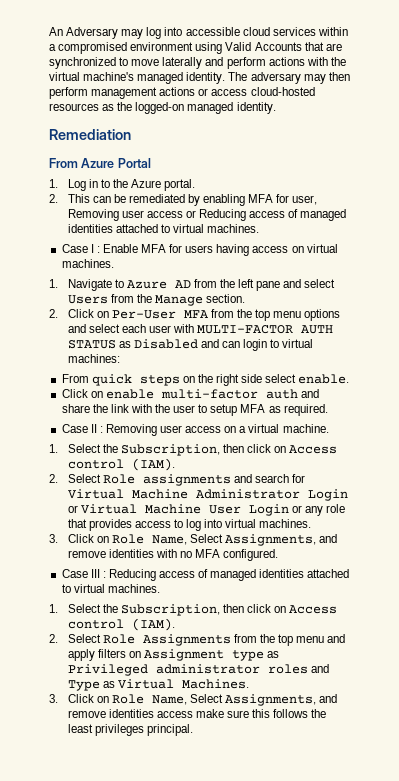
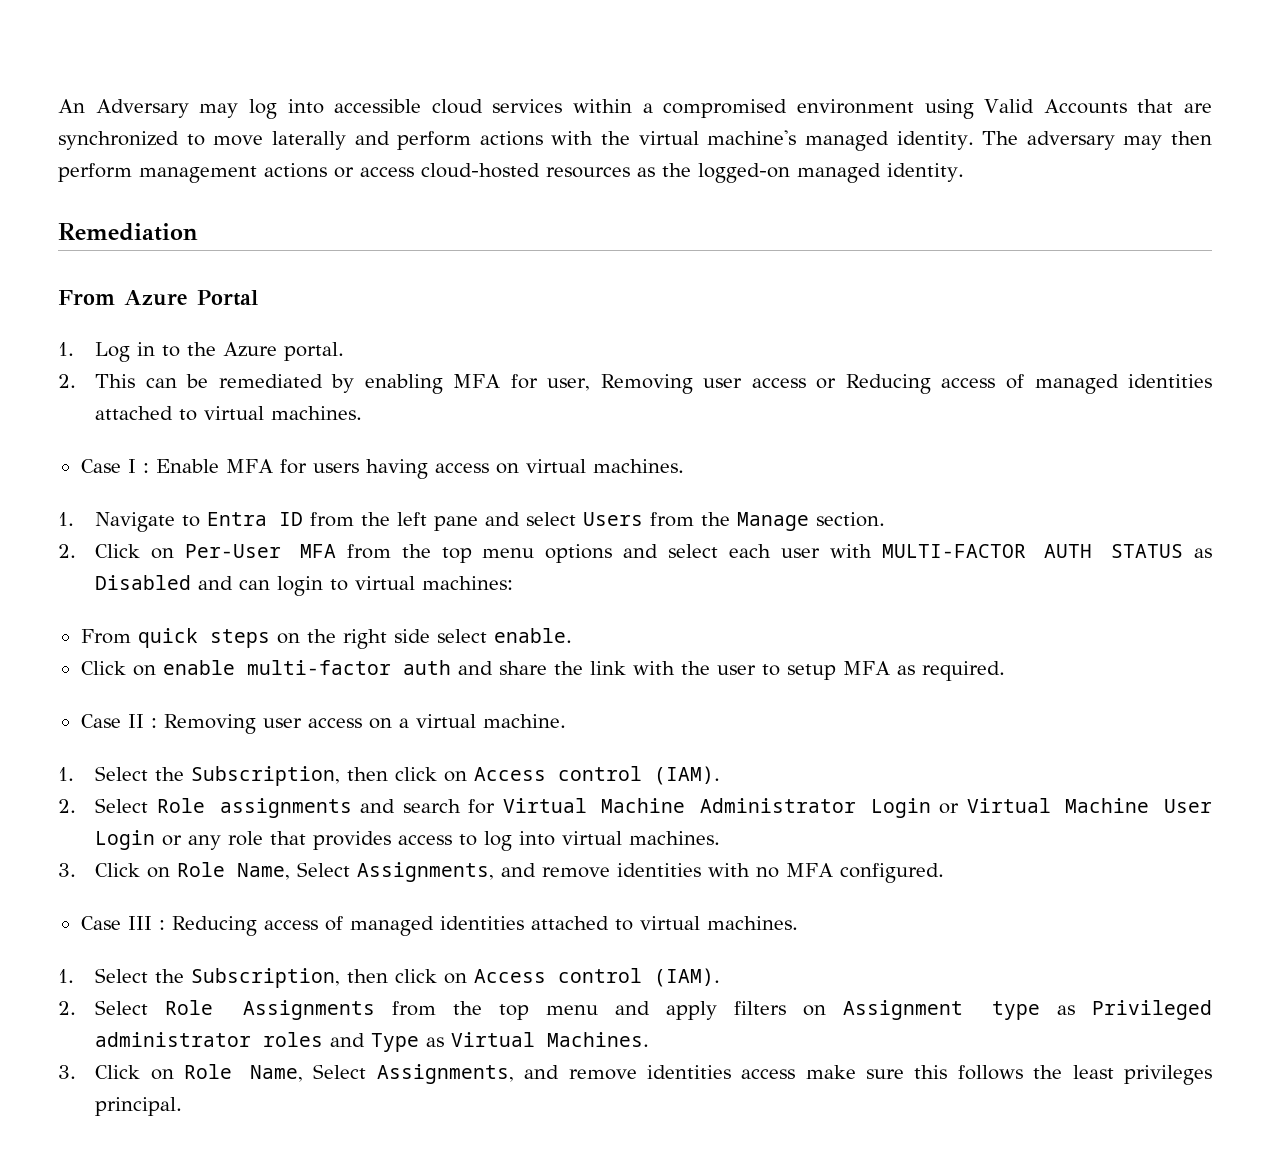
- 1. Navigate to Azure AD from the left pane and select Users from the Manage section.
+ 1. Navigate to Entra ID from the left pane and select Users from the Manage section.

